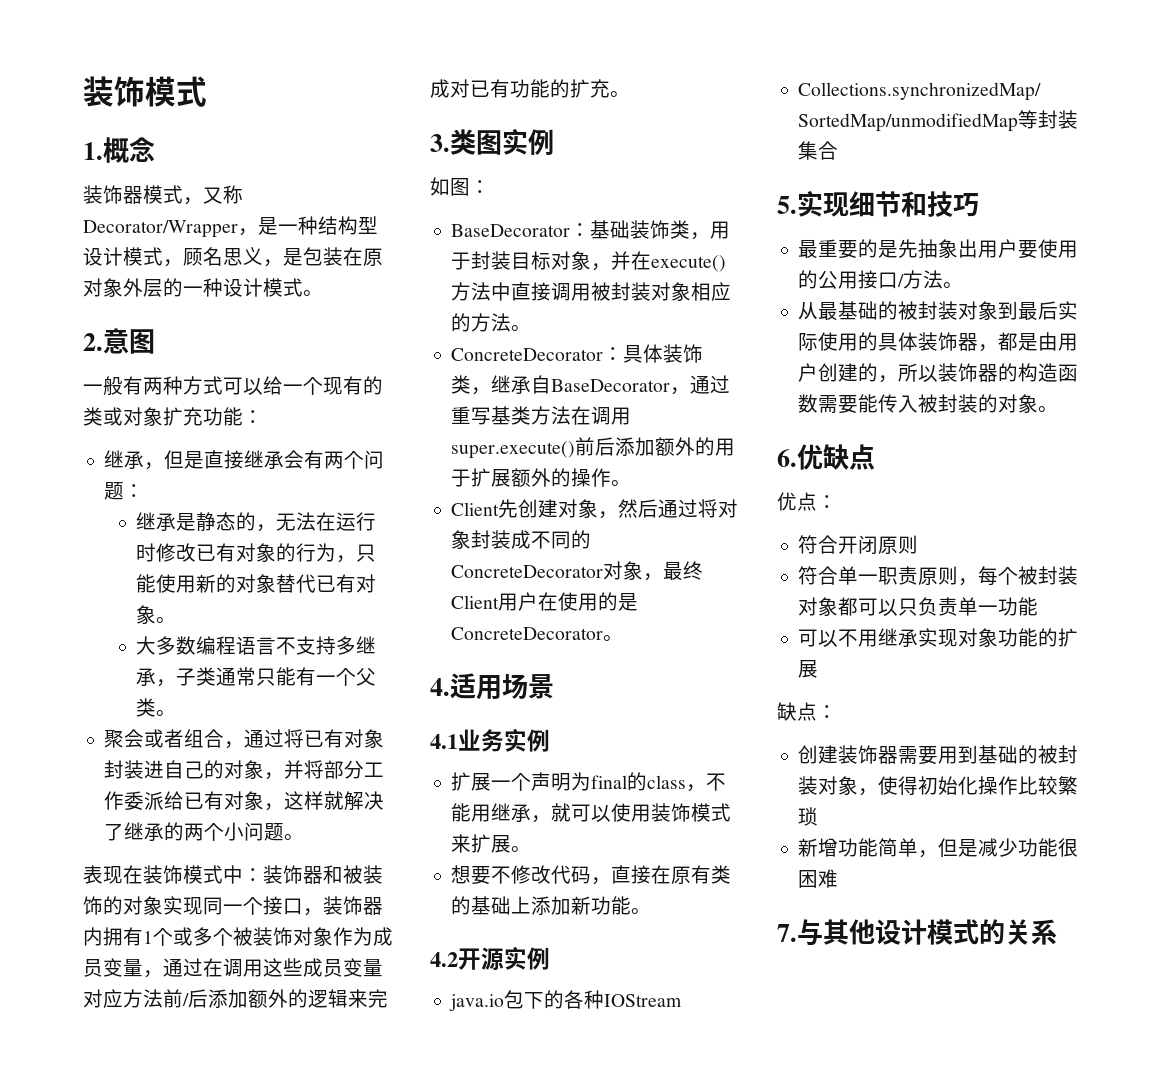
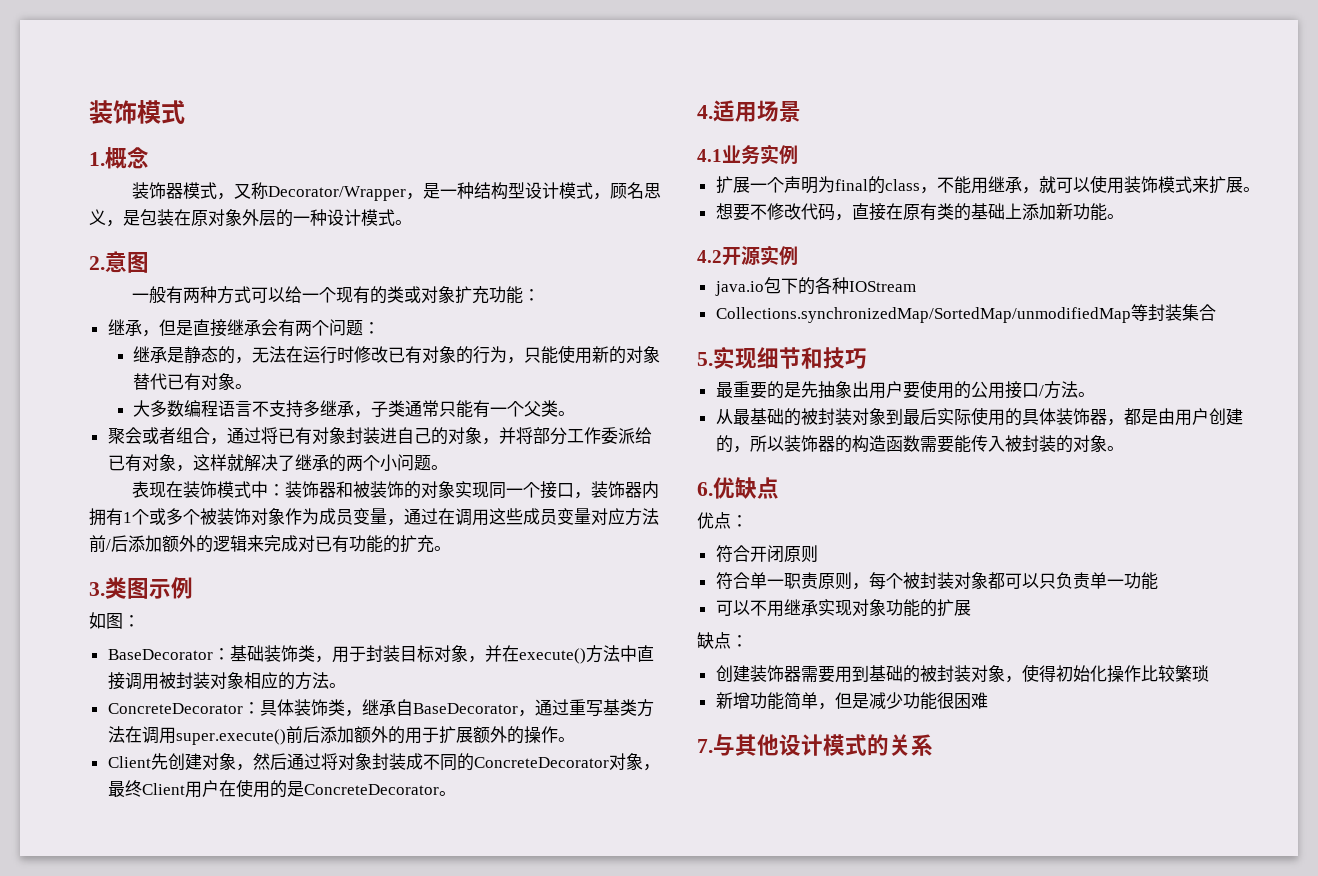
- 3.类图实例
+ 3.类图示例

